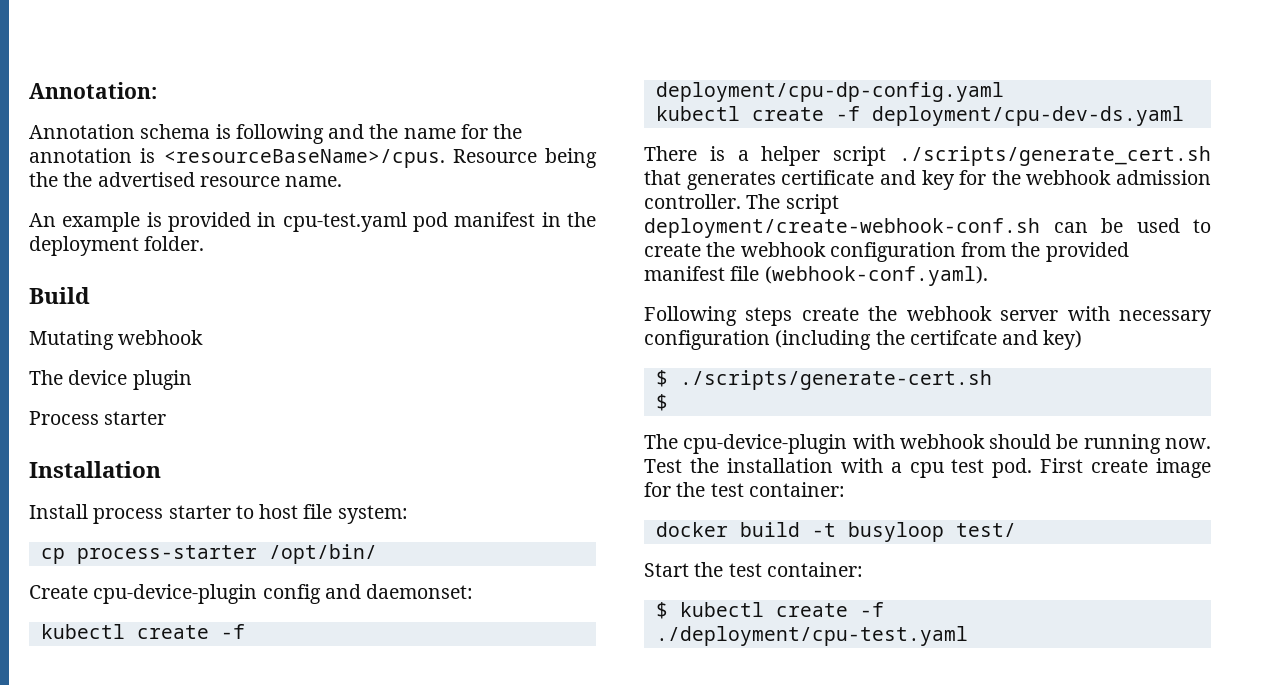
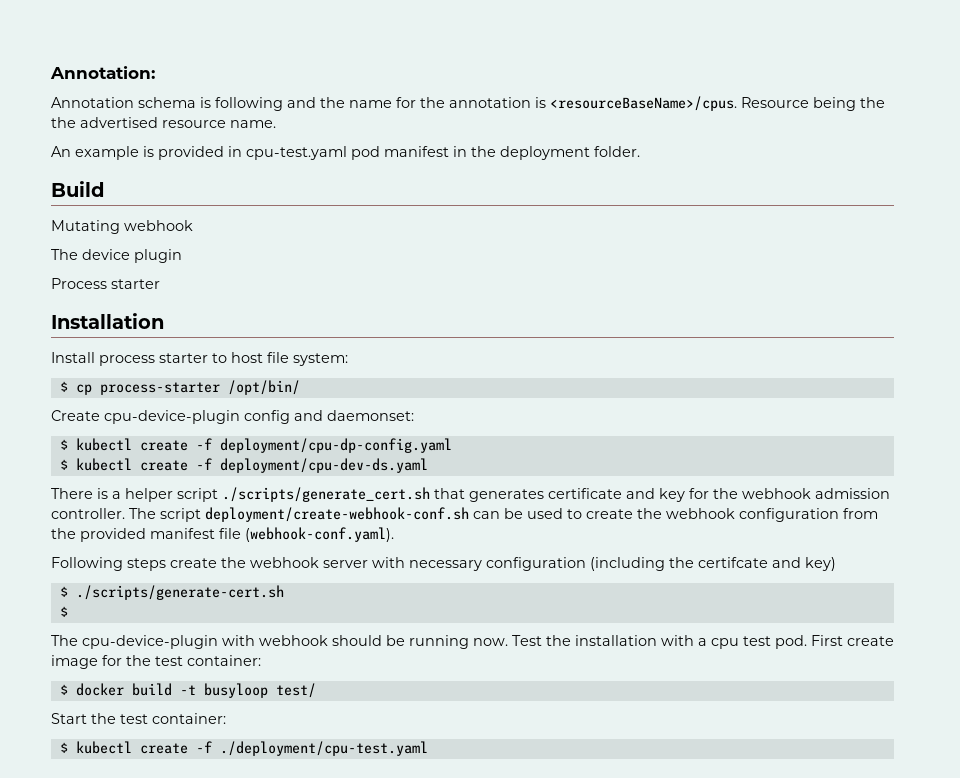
- cp process-starter /opt/bin/
+ $ cp process-starter /opt/bin/
- kubectl create -f deployment/cpu-dp-config.yaml
+ $ kubectl create -f deployment/cpu-dp-config.yaml
- kubectl create -f deployment/cpu-dev-ds.yaml
+ $ kubectl create -f deployment/cpu-dev-ds.yaml
- docker build -t busyloop test/
+ $ docker build -t busyloop test/

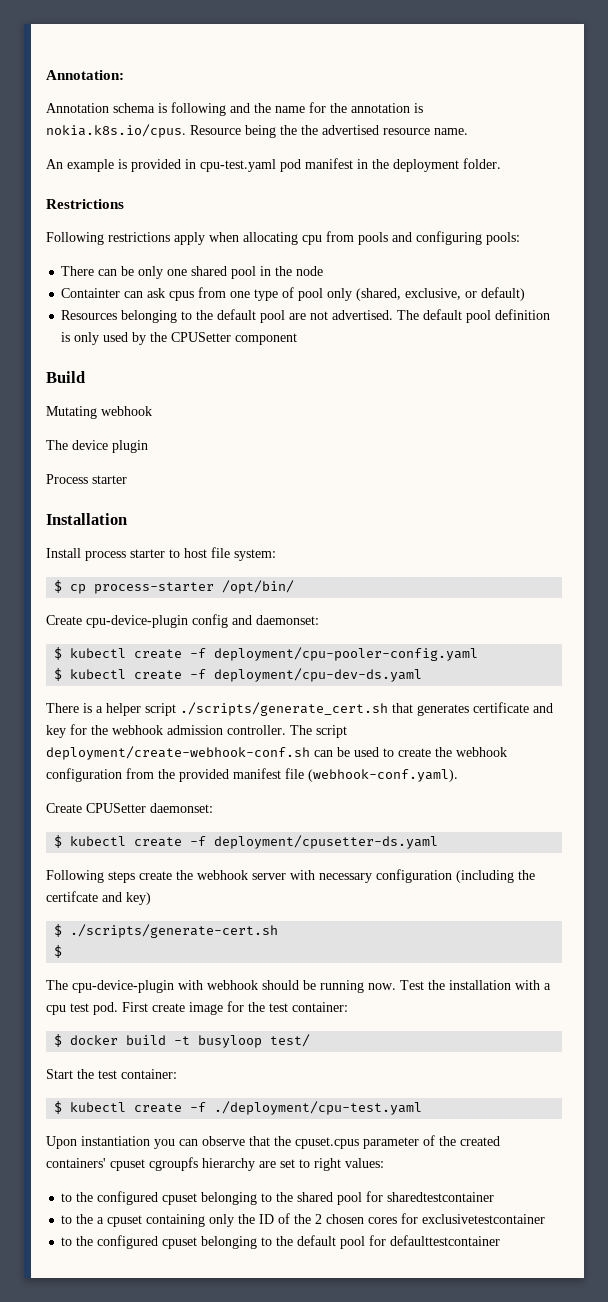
- Annotation schema is following and the name for the annotation is <resourceBaseName>/cpus. Resource being the the advertised resource name.
+ Annotation schema is following and the name for the annotation is nokia.k8s.io/cpus. Resource being the the advertised resource name.
+ Restrictions
+ Following restrictions apply when allocating cpu from pools and configuring pools:
+ There can be only one shared pool in the node
+ Containter can ask cpus from one type of pool only (shared, exclusive, or default)
+ Resources belonging to the default pool are not advertised. The default pool definition is only used by the CPUSetter component
- $ kubectl create -f deployment/cpu-dp-config.yaml
+ $ kubectl create -f deployment/cpu-pooler-config.yaml
+ Create CPUSetter daemonset:
+ $ kubectl create -f deployment/cpusetter-ds.yaml
+ Upon instantiation you can observe that the cpuset.cpus parameter of the created containers' cpuset cgroupfs hierarchy are set to right values:
+ to the configured cpuset belonging to the shared pool for sharedtestcontainer
+ to the a cpuset containing only the ID of the 2 chosen cores for exclusivetestcontainer
+ to the configured cpuset belonging to the default pool for defaulttestcontainer

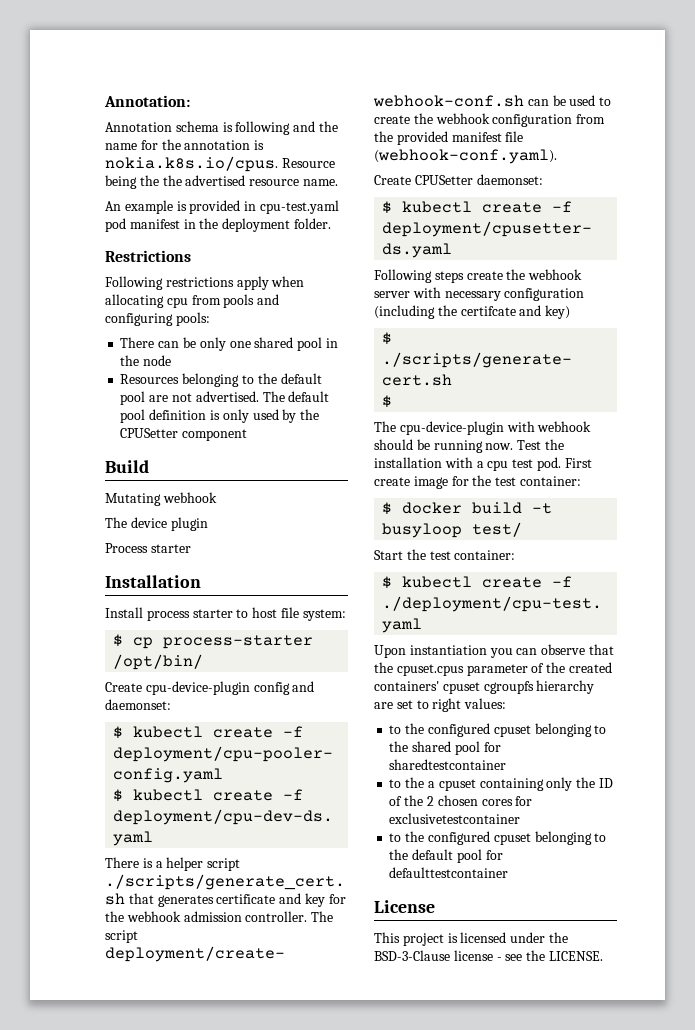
- Containter can ask cpus from one type of pool only (shared, exclusive, or default)
+ License
+ This project is licensed under the BSD-3-Clause license - see the LICENSE.

